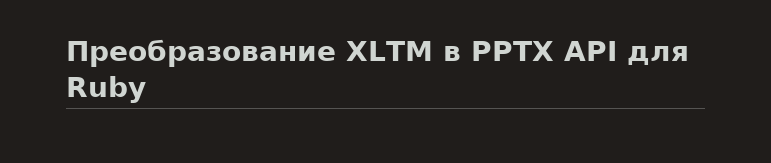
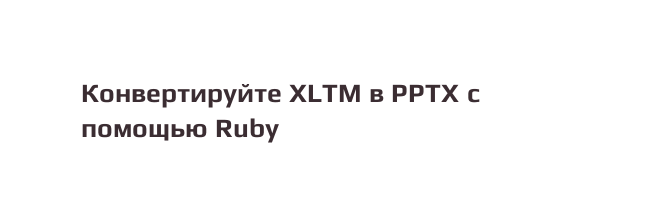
- Преобразование XLTM в PPTX API для Ruby
+ Конвертируйте XLTM в PPTX с помощью Ruby

